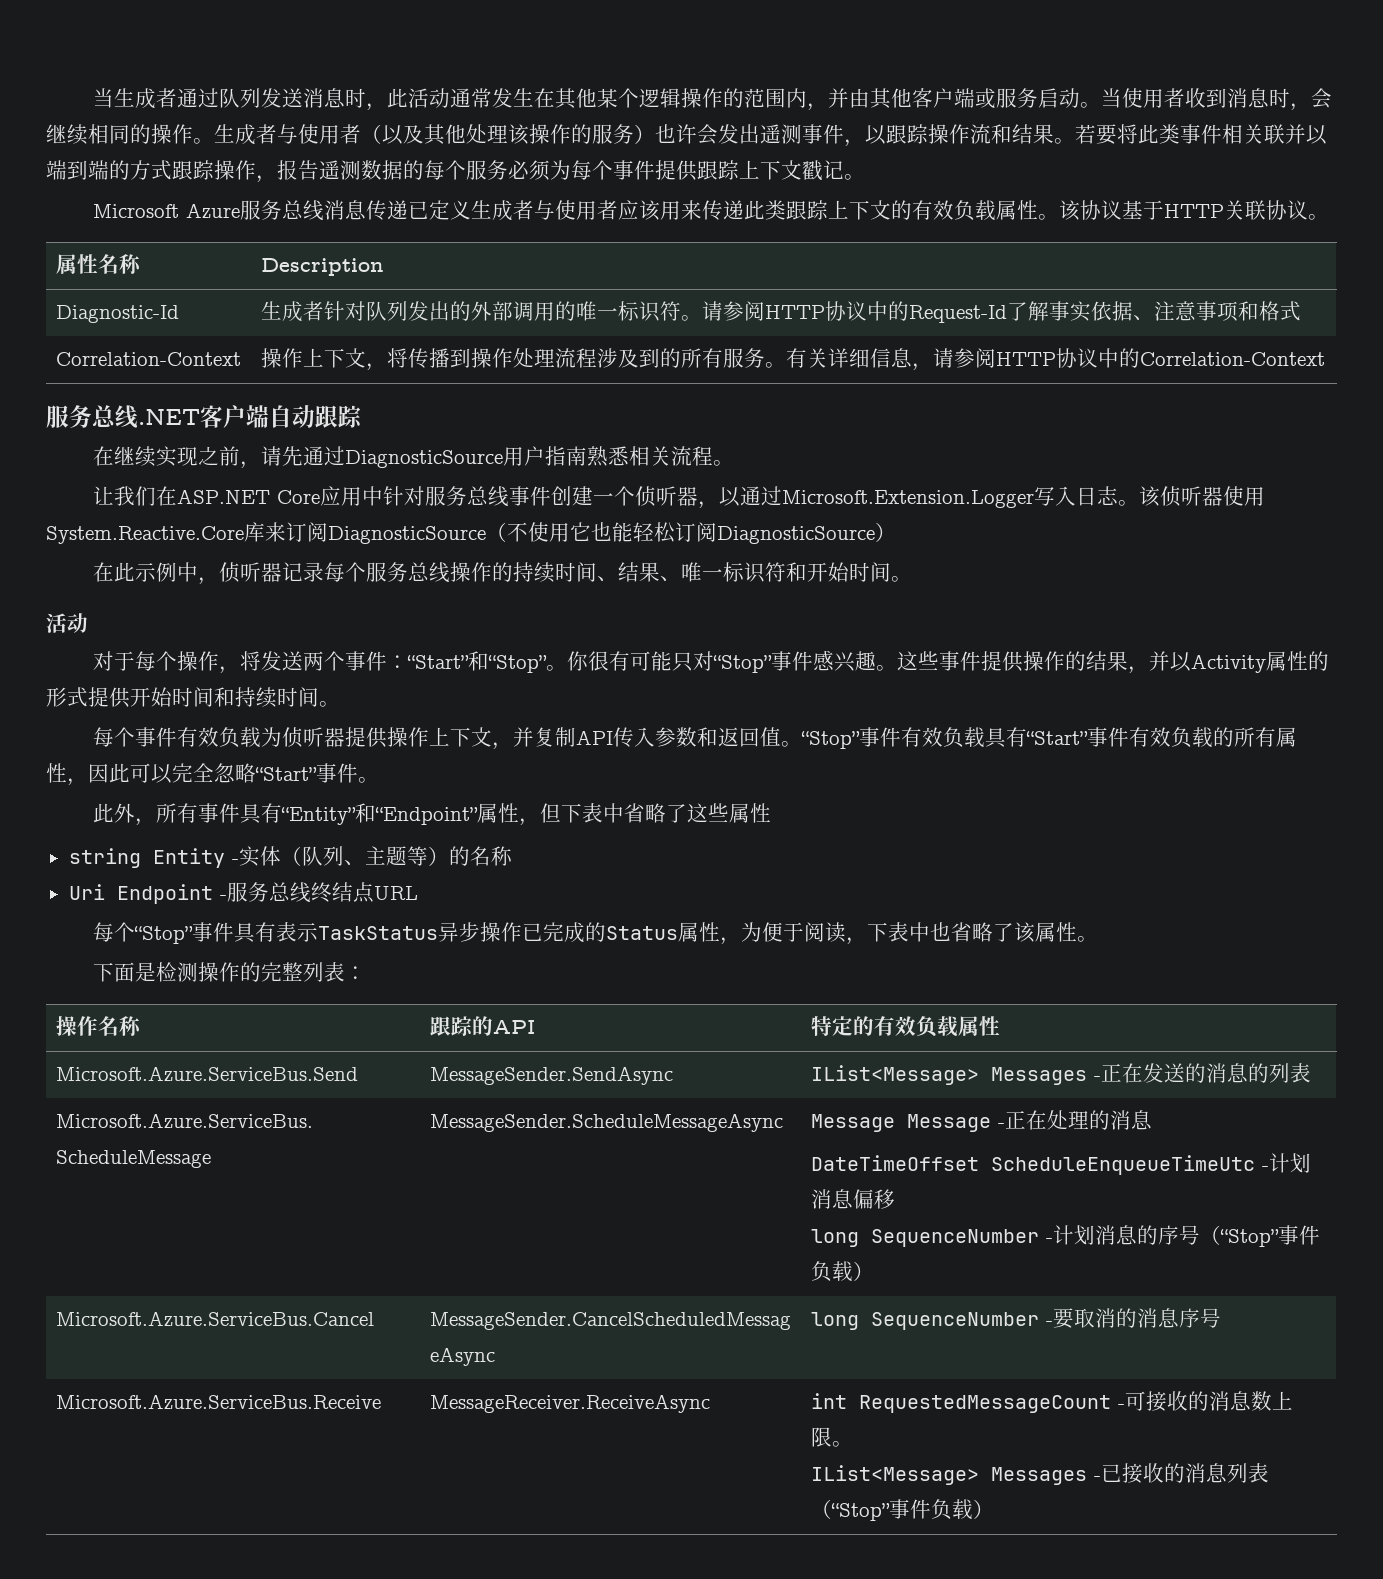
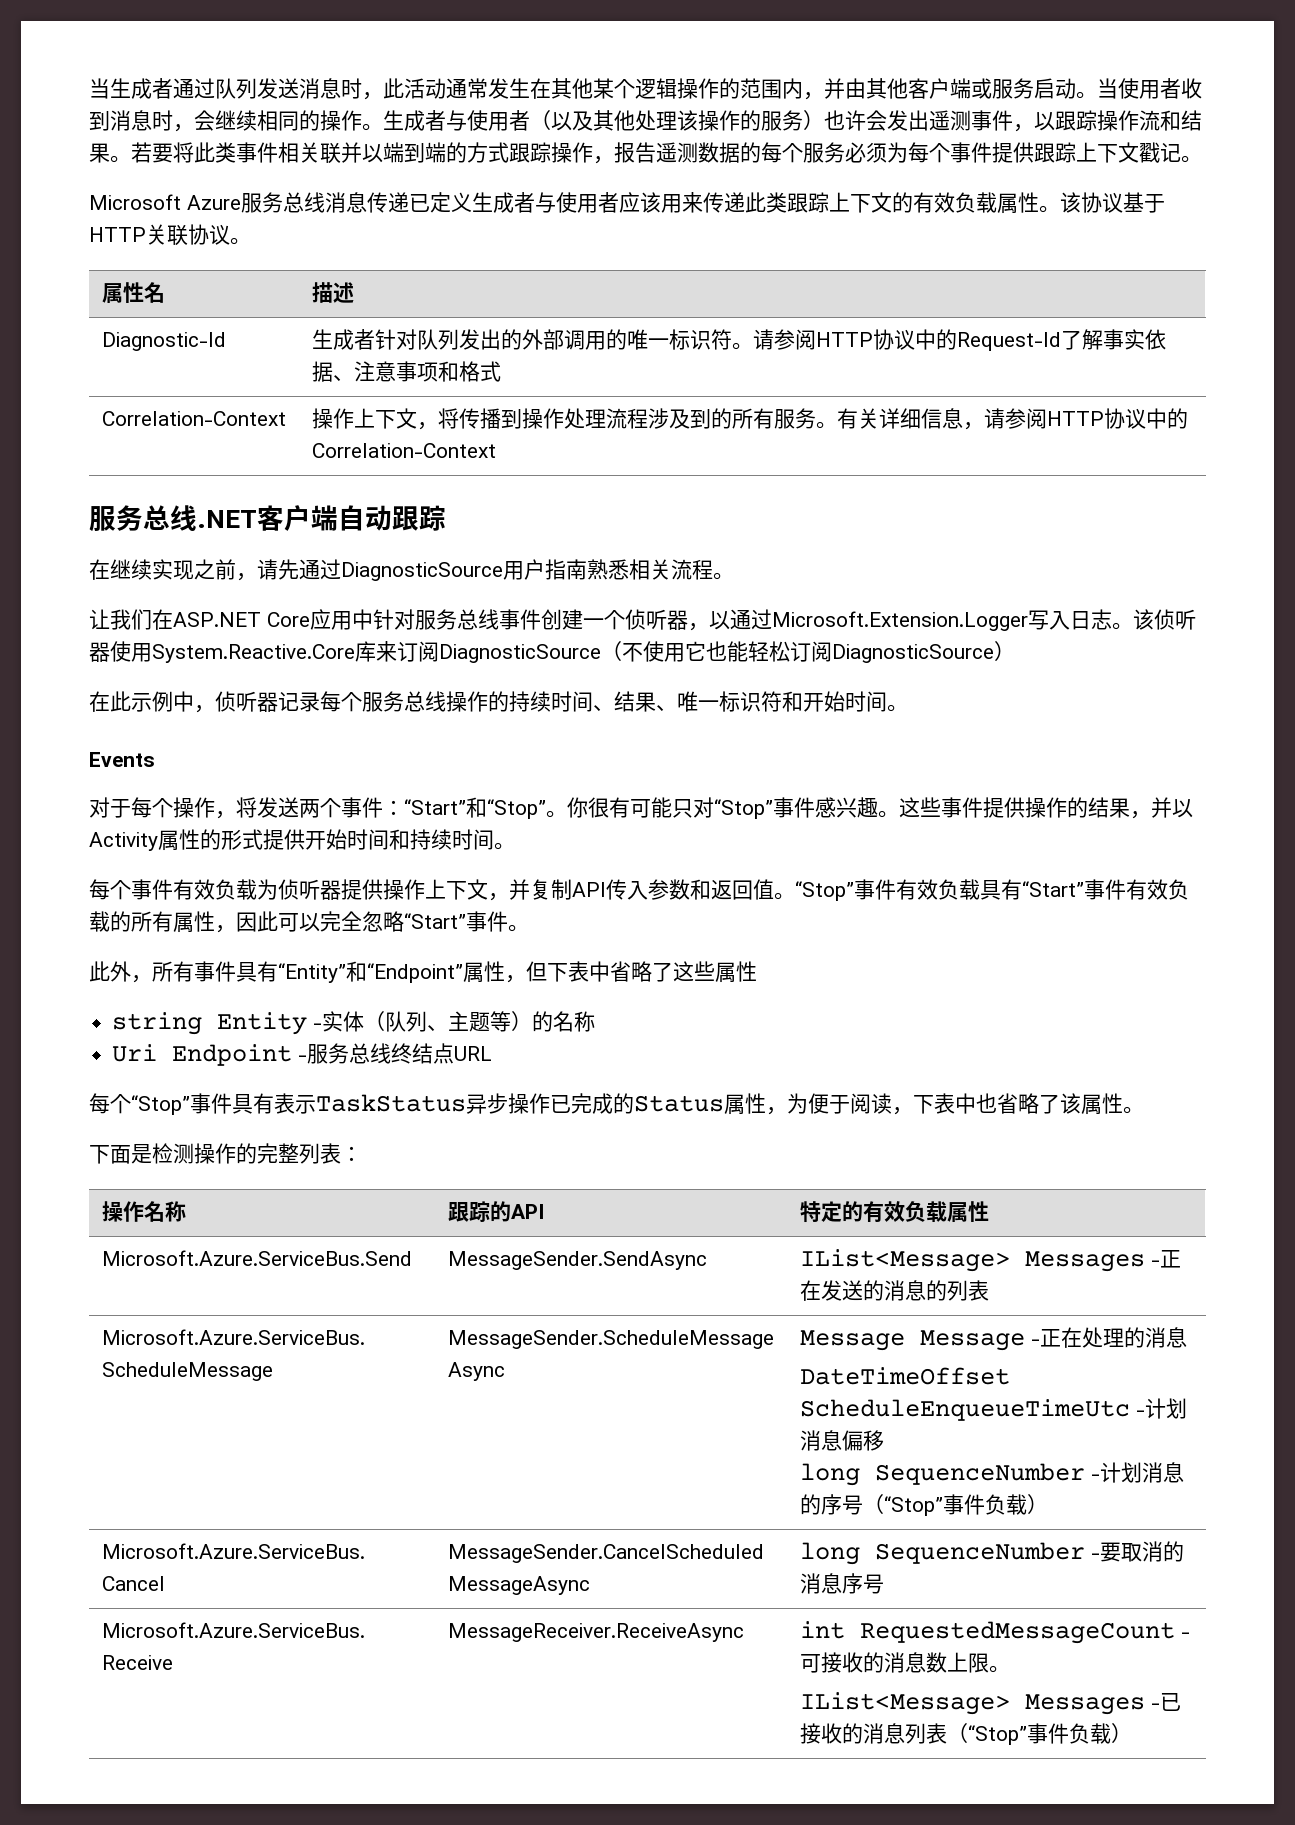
- 属性名称 | Description
+ 属性名 | 描述
  在此示例中，侦听器记录每个服务总线操作的持续时间、结果、唯一标识符和开始时间。
- 活动
+ Events

